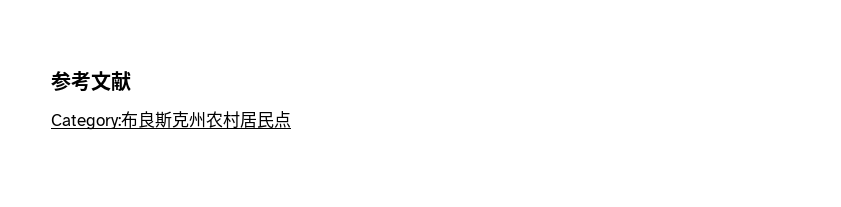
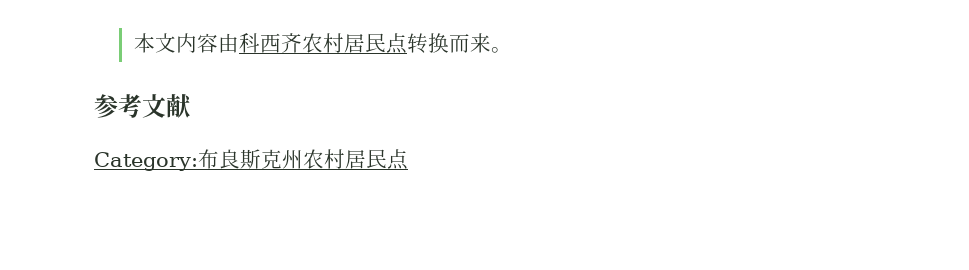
+ 本文内容由科西齐农村居民点转换而来。

